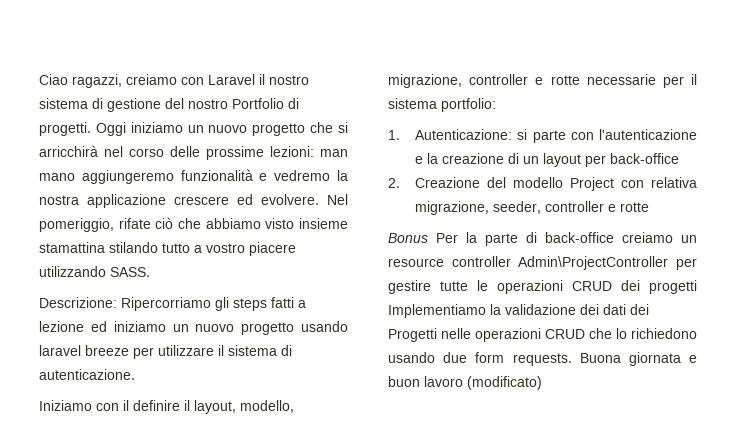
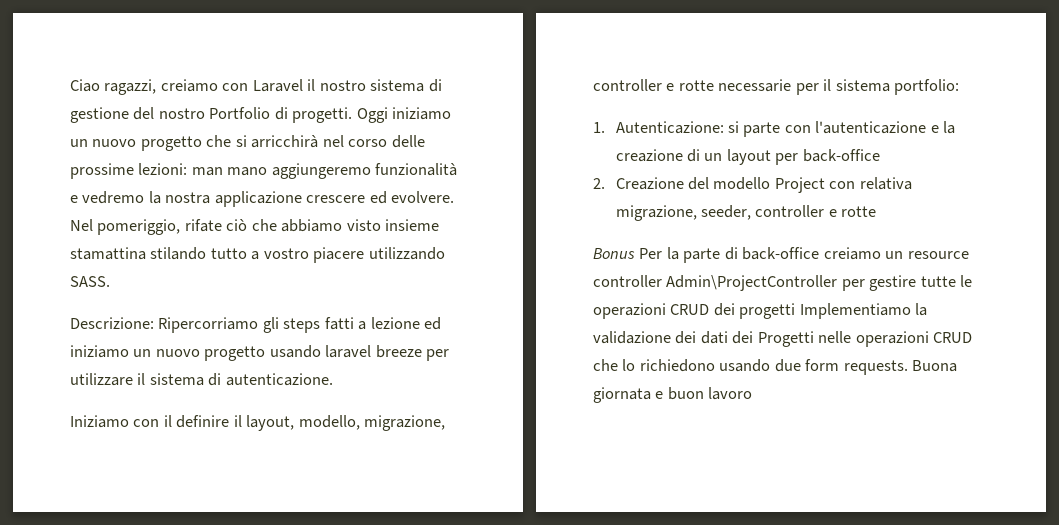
- Buona giornata e buon lavoro (modificato)
+ Buona giornata e buon lavoro

